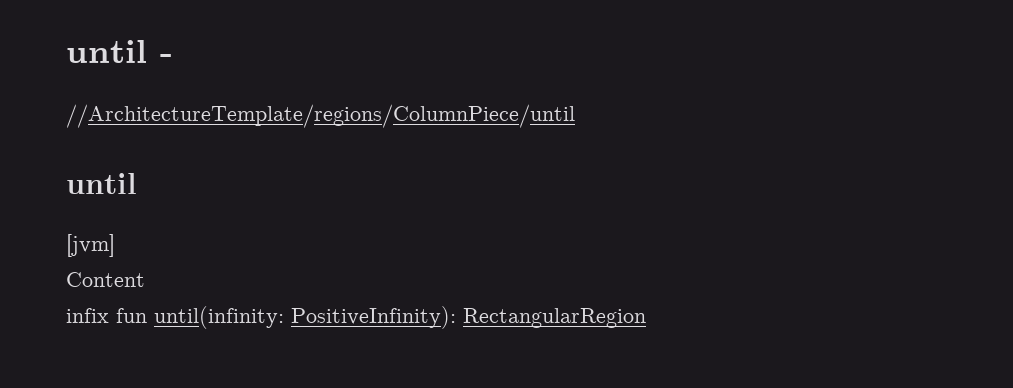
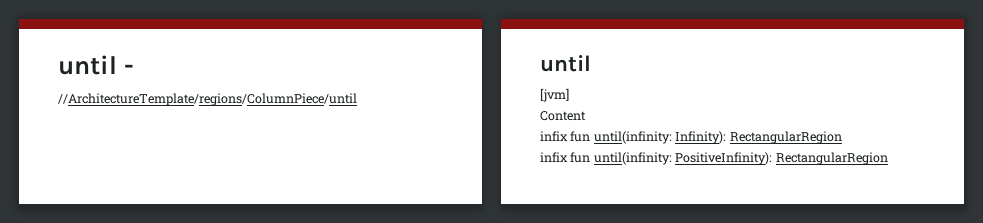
+ infix fun until(infinity: Infinity): RectangularRegion

